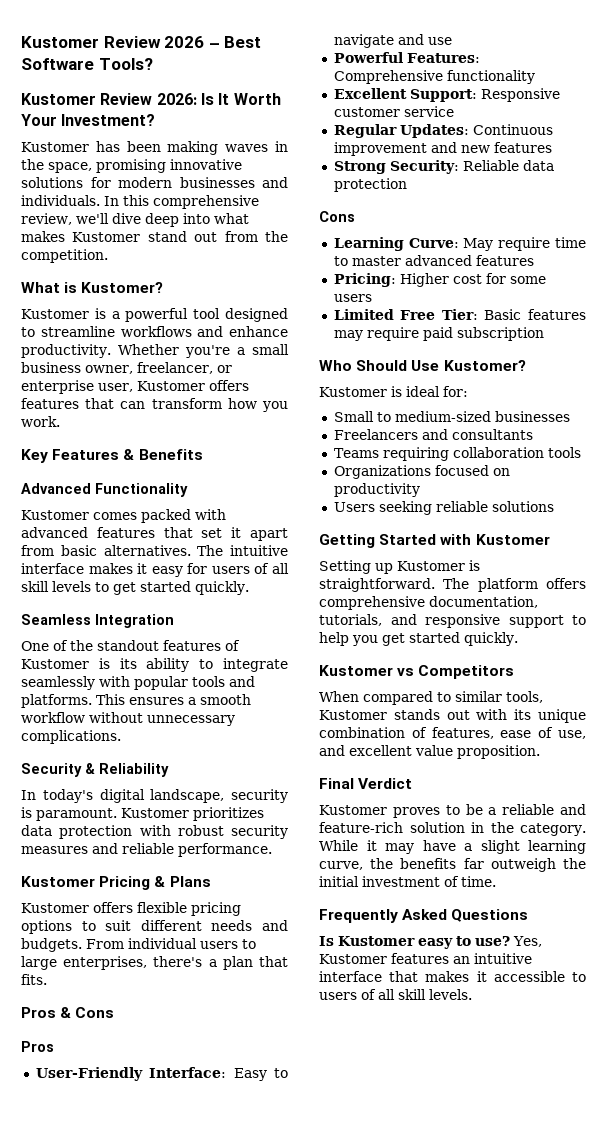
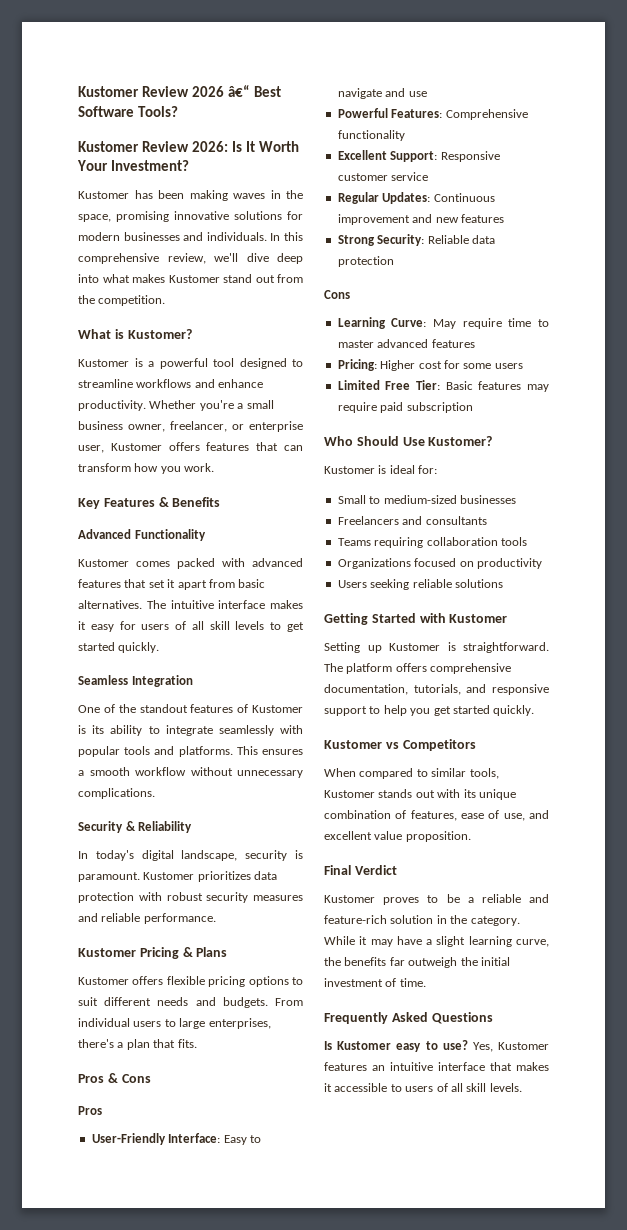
- Kustomer Review 2026 – Best Software Tools?
+ Kustomer Review 2026 â€“ Best Software Tools?

